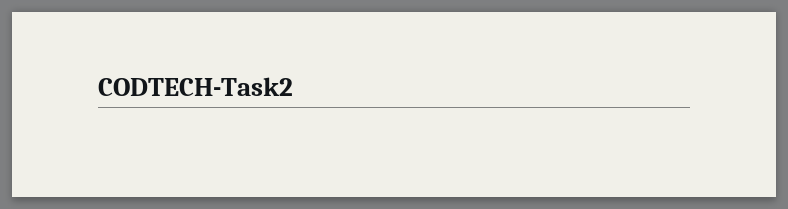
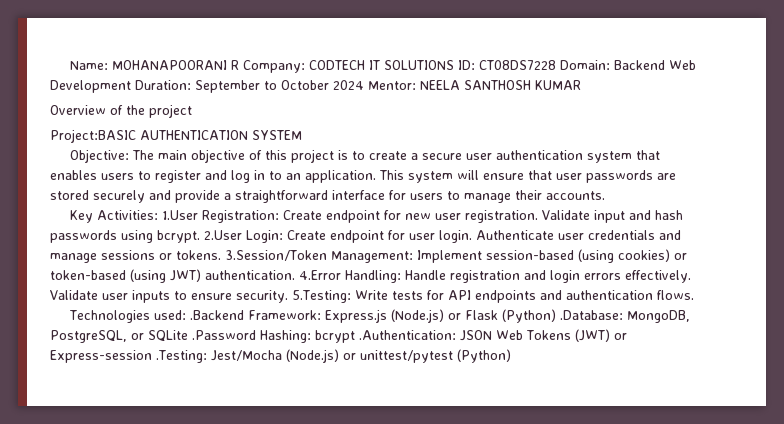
- CODTECH-Task2
+ Name: MOHANAPOORANI R Company: CODTECH IT SOLUTIONS ID: CT08DS7228 Domain: Backend Web Development Duration: September to October 2024 Mentor: NEELA SANTHOSH KUMAR
+ Overview of the project
+ Project:BASIC AUTHENTICATION SYSTEM
+ Objective: The main objective of this project is to create a secure user authentication system that enables users to register and log in to an application. This system will ensure that user passwords are stored securely and provide a straightforward interface for users to manage their accounts.
+ Key Activities: 1.User Registration: Create endpoint for new user registration. Validate input and hash passwords using bcrypt. 2.User Login: Create endpoint for user login. Authenticate user credentials and manage sessions or tokens. 3.Session/Token Management: Implement session-based (using cookies) or token-based (using JWT) authentication. 4.Error Handling: Handle registration and login errors effectively. Validate user inputs to ensure security. 5.Testing: Write tests for API endpoints and authentication flows.
+ Technologies used: .Backend Framework: Express.js (Node.js) or Flask (Python) .Database: MongoDB, PostgreSQL, or SQLite .Password Hashing: bcrypt .Authentication: JSON Web Tokens (JWT) or Express-session .Testing: Jest/Mocha (Node.js) or unittest/pytest (Python)

